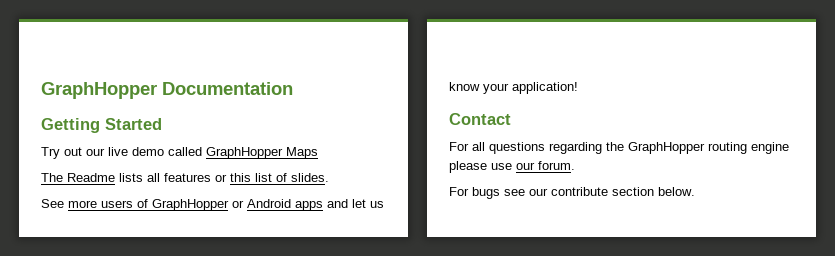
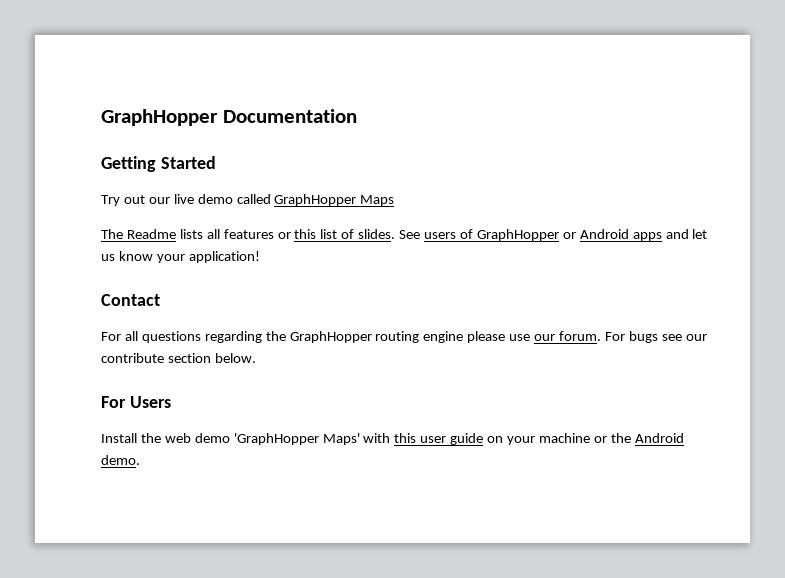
- The Readme lists all features or this list of slides.
- See more users of GraphHopper or Android apps and let us know your application!
+ The Readme lists all features or this list of slides. See users of GraphHopper or Android apps and let us know your application!
- For all questions regarding the GraphHopper routing engine please use our forum.
- For bugs see our contribute section below.
+ For all questions regarding the GraphHopper routing engine please use our forum. For bugs see our contribute section below.
+ For Users
+ Install the web demo 'GraphHopper Maps' with this user guide on your machine or the Android demo.

